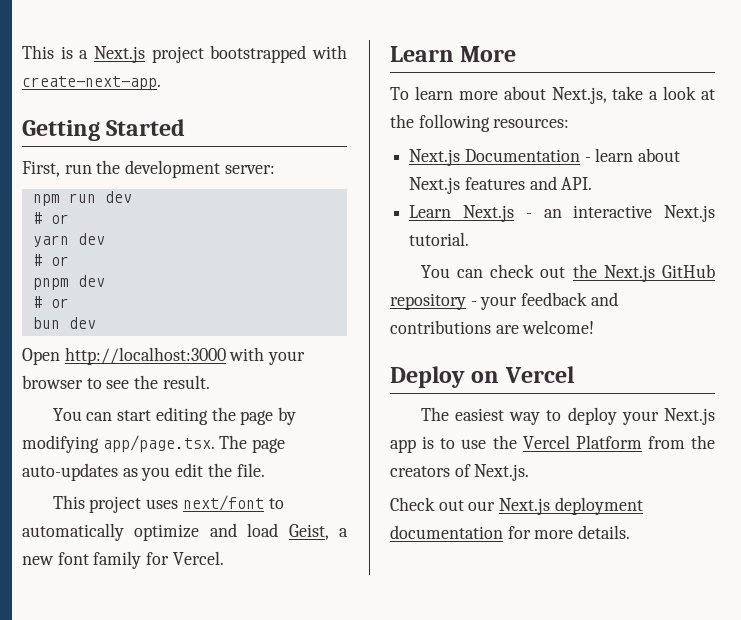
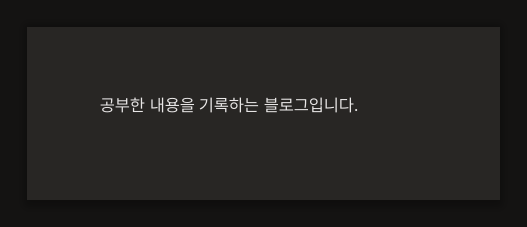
- This is a Next.js project bootstrapped with create-next-app.
- Getting Started
- First, run the development server:
- npm run dev
- # or
- yarn dev
- # or
- pnpm dev
- # or
- bun dev
- Open http://localhost:3000 with your browser to see the result.
- You can start editing the page by modifying app/page.tsx. The page auto-updates as you edit the file.
- This project uses next/font to automatically optimize and load Geist, a new font family for Vercel.
- Learn More
- To learn more about Next.js, take a look at the following resources:
- Next.js Documentation - learn about Next.js features and API.
- Learn Next.js - an interactive Next.js tutorial.
- You can check out the Next.js GitHub repository - your feedback and contributions are welcome!
- Deploy on Vercel
- The easiest way to deploy your Next.js app is to use the Vercel Platform from the creators of Next.js.
- Check out our Next.js deployment documentation for more details.
+ 공부한 내용을 기록하는 블로그입니다.

